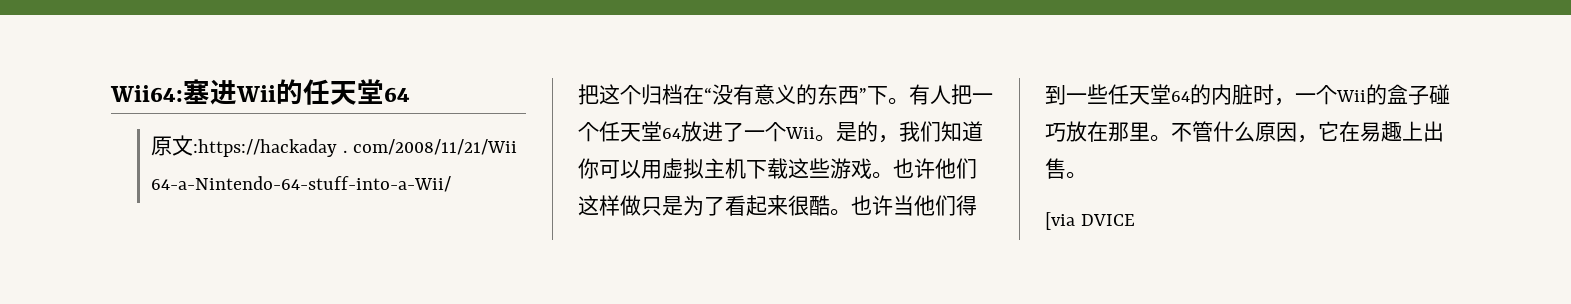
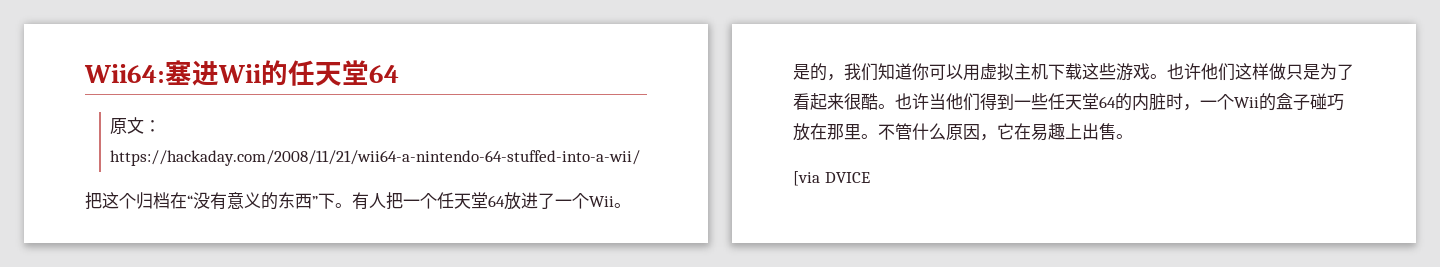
- 原文:https://hackaday . com/2008/11/21/Wii 64-a-Nintendo-64-stuff-into-a-Wii/
+ 原文：https://hackaday.com/2008/11/21/wii64-a-nintendo-64-stuffed-into-a-wii/

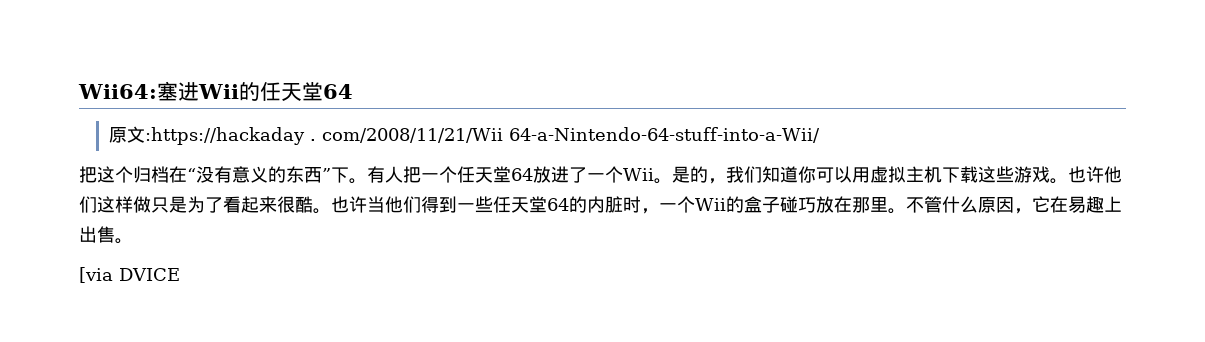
- 原文：https://hackaday.com/2008/11/21/wii64-a-nintendo-64-stuffed-into-a-wii/
+ 原文:https://hackaday . com/2008/11/21/Wii 64-a-Nintendo-64-stuff-into-a-Wii/

